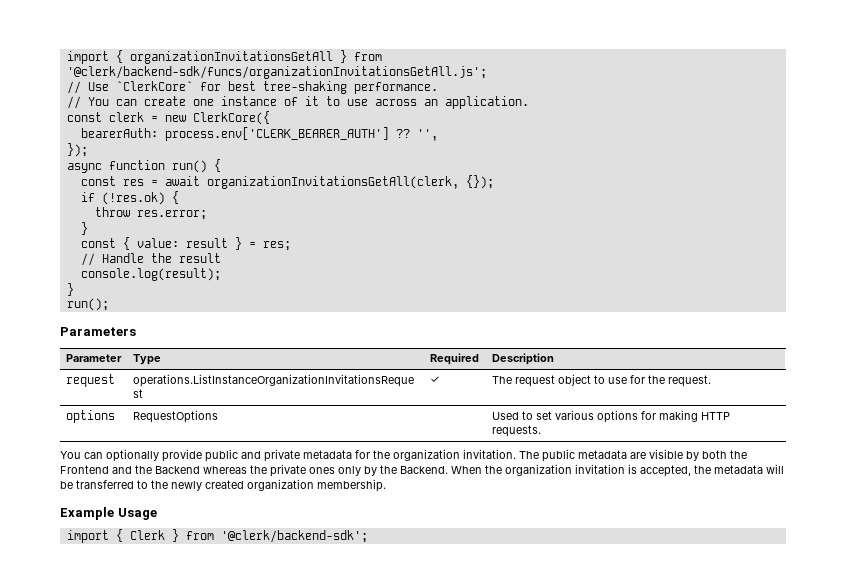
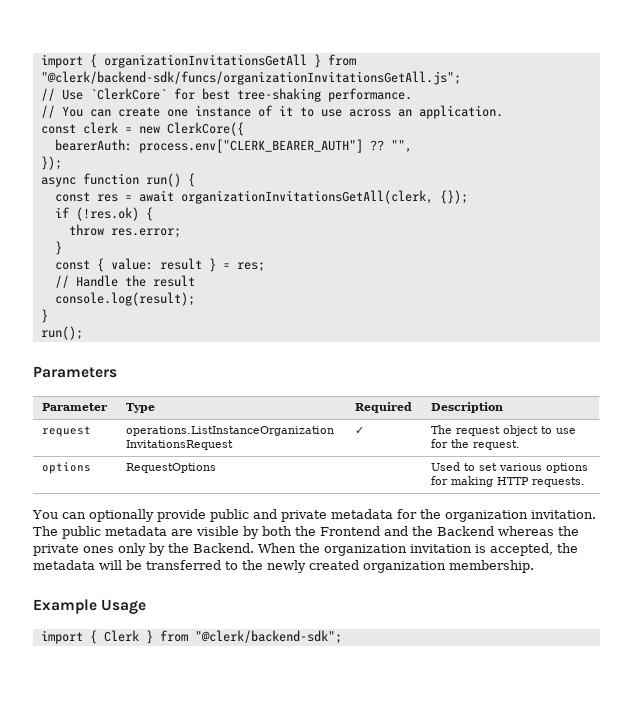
- import { organizationInvitationsGetAll } from '@clerk/backend-sdk/funcs/organizationInvitationsGetAll.js';
+ import { organizationInvitationsGetAll } from "@clerk/backend-sdk/funcs/organizationInvitationsGetAll.js";
- bearerAuth: process.env['CLERK_BEARER_AUTH'] ?? '',
+ bearerAuth: process.env["CLERK_BEARER_AUTH"] ?? "",
- import { Clerk } from '@clerk/backend-sdk';
+ import { Clerk } from "@clerk/backend-sdk";

